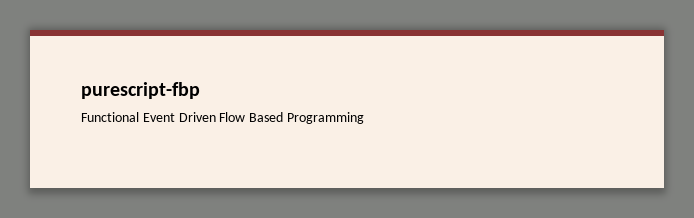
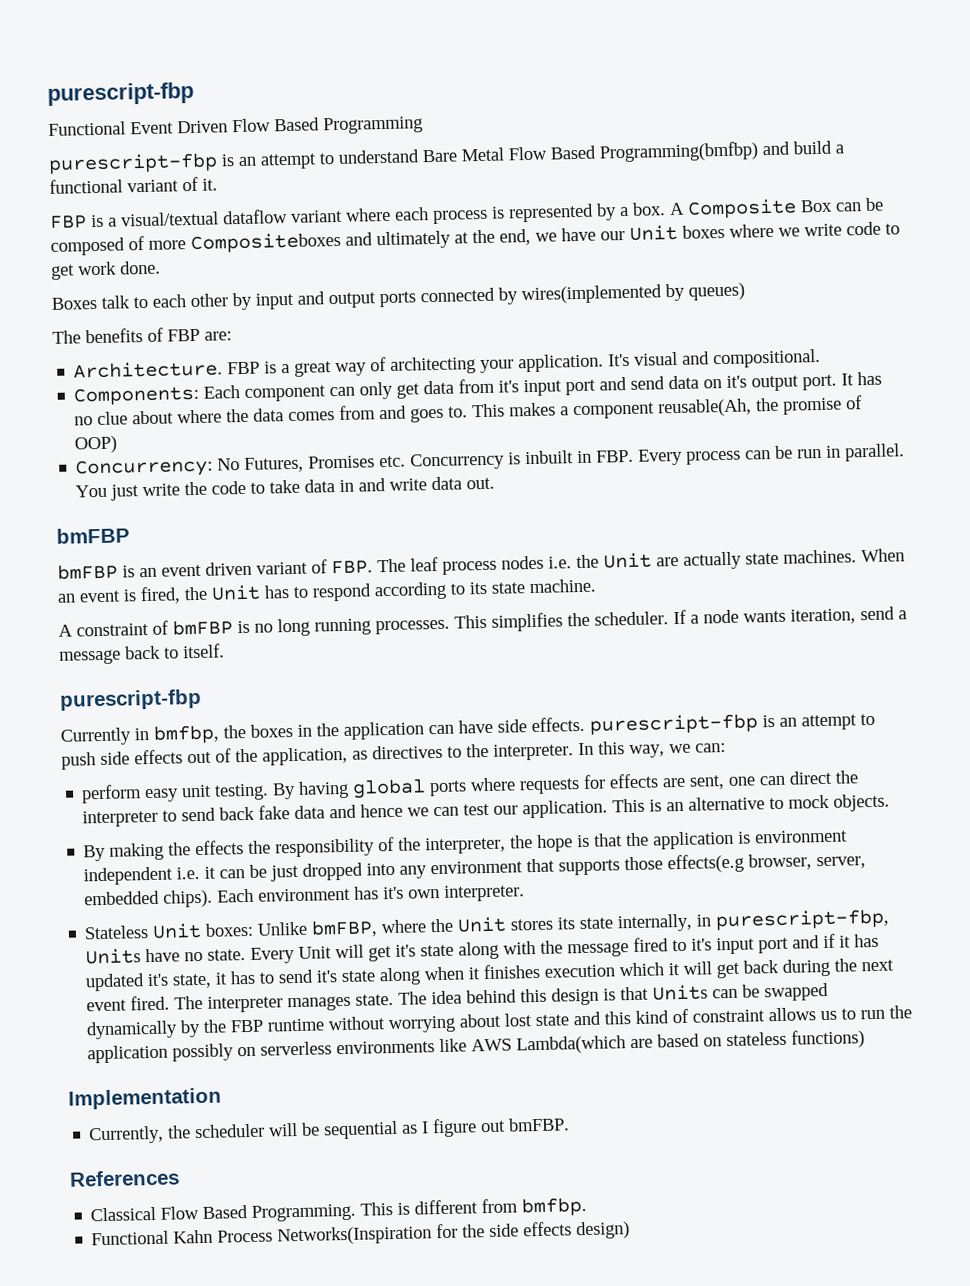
+ purescript-fbp is an attempt to understand Bare Metal Flow Based Programming(bmfbp) and build a functional variant of it.
+ FBP is a visual/textual dataflow variant where each process is represented by a box. A Composite Box can be composed of more Compositeboxes and ultimately at the end, we have our Unit boxes where we write code to get work done.
+ Boxes talk to each other by input and output ports connected by wires(implemented by queues)
+ The benefits of FBP are:
+ Architecture. FBP is a great way of architecting your application. It's visual and compositional.
+ Components: Each component can only get data from it's input port and send data on it's output port. It has no clue about where the data comes from and goes to. This makes a component reusable(Ah, the promise of OOP)
+ Concurrency: No Futures, Promises etc. Concurrency is inbuilt in FBP. Every process can be run in parallel. You just write the code to take data in and write data out.
+ bmFBP
+ bmFBP is an event driven variant of FBP. The leaf process nodes i.e. the Unit are actually state machines. When an event is fired, the Unit has to respond according to its state machine.
+ A constraint of bmFBP is no long running processes. This simplifies the scheduler. If a node wants iteration, send a message back to itself.
+ purescript-fbp
+ Currently in bmfbp, the boxes in the application can have side effects. purescript-fbp is an attempt to push side effects out of the application, as directives to the interpreter. In this way, we can:
+ perform easy unit testing. By having global ports where requests for effects are sent, one can direct the interpreter to send back fake data and hence we can test our application. This is an alternative to mock objects.
+ By making the effects the responsibility of the interpreter, the hope is that the application is environment independent i.e. it can be just dropped into any environment that supports those effects(e.g browser, server, embedded chips). Each environment has it's own interpreter.
+ Stateless Unit boxes: Unlike bmFBP, where the Unit stores its state internally, in purescript-fbp, Units have no state. Every Unit will get it's state along with the message fired to it's input port and if it has updated it's state, it has to send it's state along when it finishes execution which it will get back during the next event fired. The interpreter manages state. The idea behind this design is that Units can be swapped dynamically by the FBP runtime without worrying about lost state and this kind of constraint allows us to run the application possibly on serverless environments like AWS Lambda(which are based on stateless functions)
+ Implementation
+ Currently, the scheduler will be sequential as I figure out bmFBP.
+ References
+ Classical Flow Based Programming. This is different from bmfbp.
+ Functional Kahn Process Networks(Inspiration for the side effects design)

